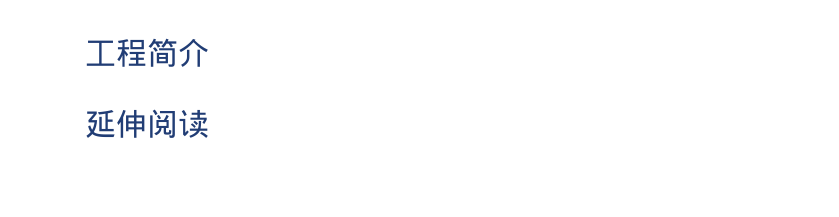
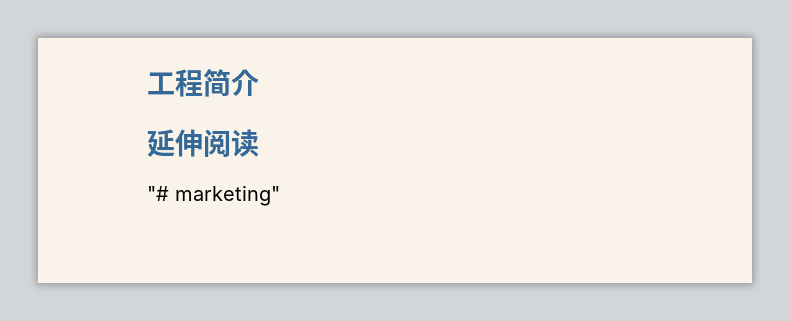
+ "# marketing"

